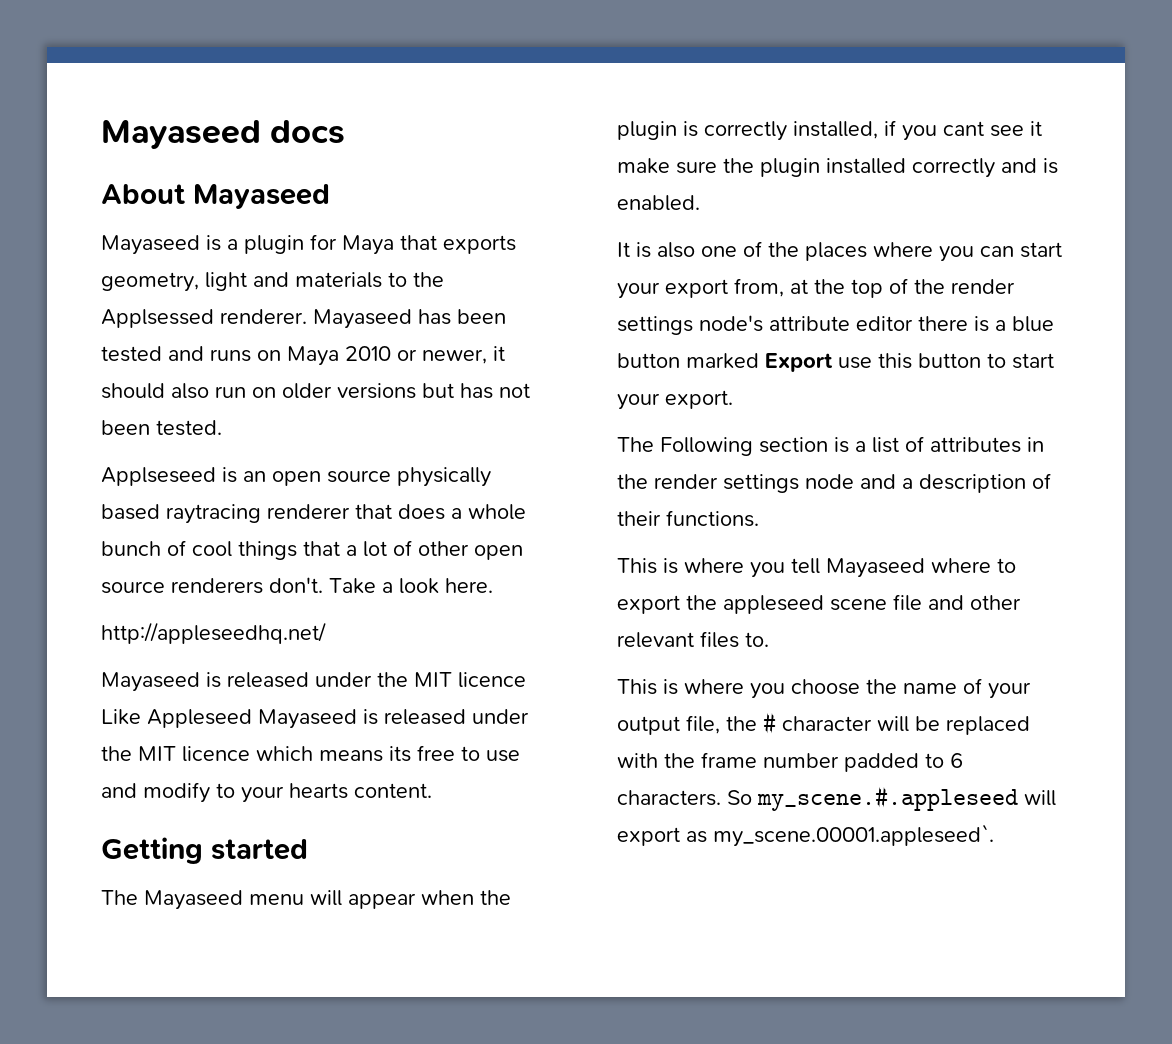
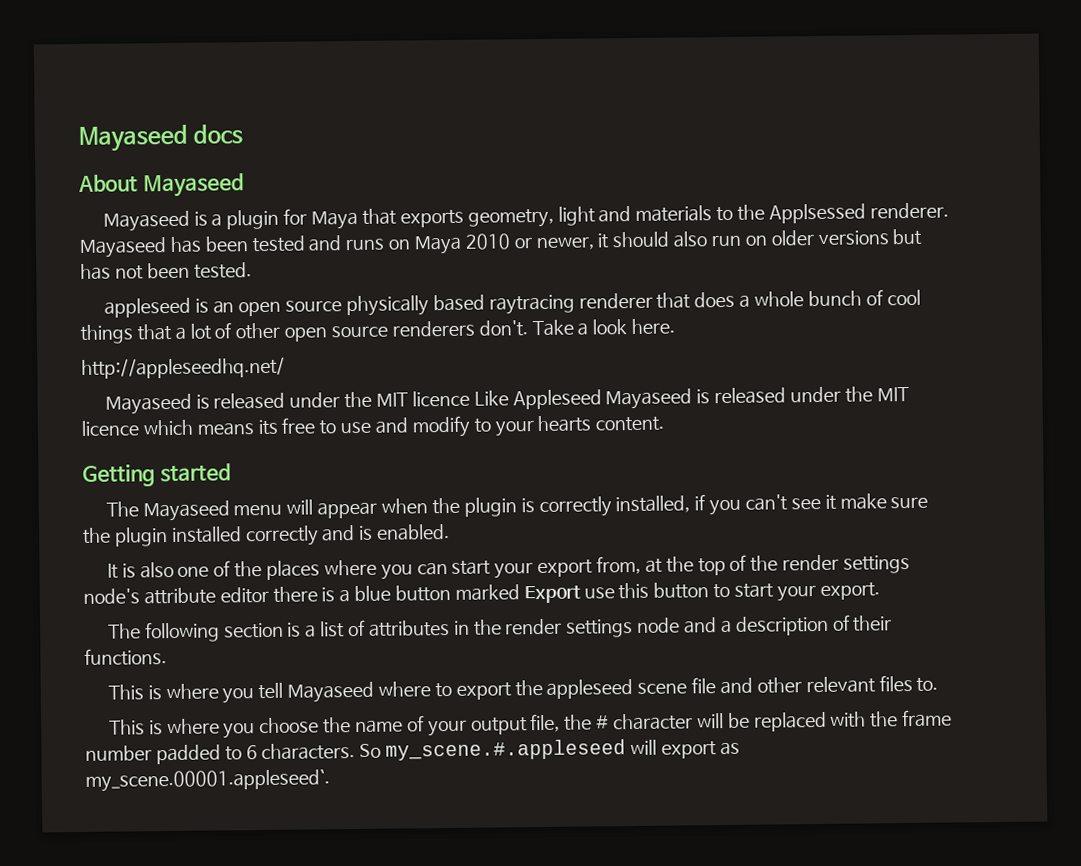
- Applseseed is an open source physically based raytracing renderer that does a whole bunch of cool things that a lot of other open source renderers don't.
+ appleseed is an open source physically based raytracing renderer that does a whole bunch of cool things that a lot of other open source renderers don't.
- The Mayaseed menu will appear when the plugin is correctly installed, if you cant see it make sure the plugin installed correctly and is enabled.
+ The Mayaseed menu will appear when the plugin is correctly installed, if you can't see it make sure the plugin installed correctly and is enabled.
- The Following section is a list of attributes in the render settings node and a description of their functions.
+ The following section is a list of attributes in the render settings node and a description of their functions.

